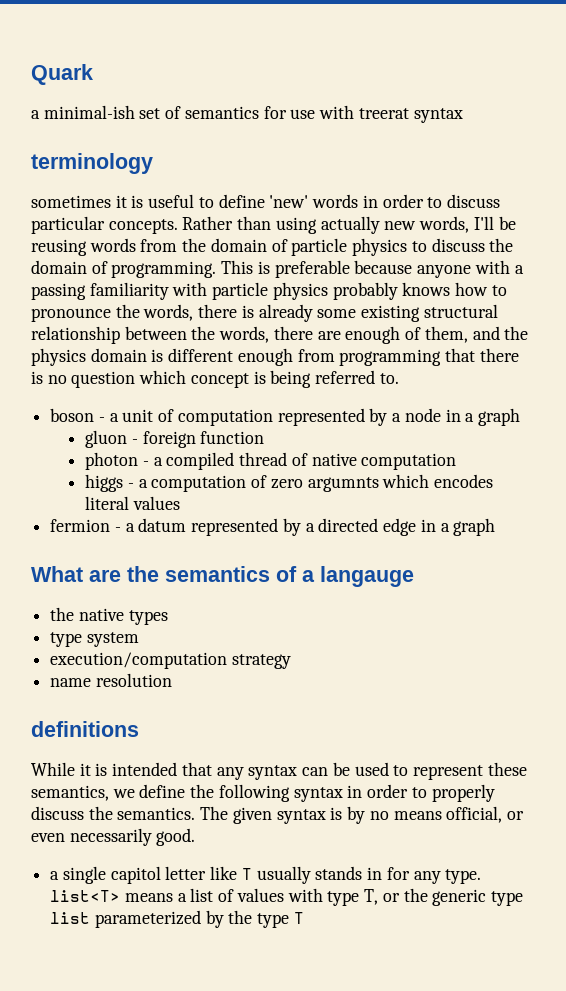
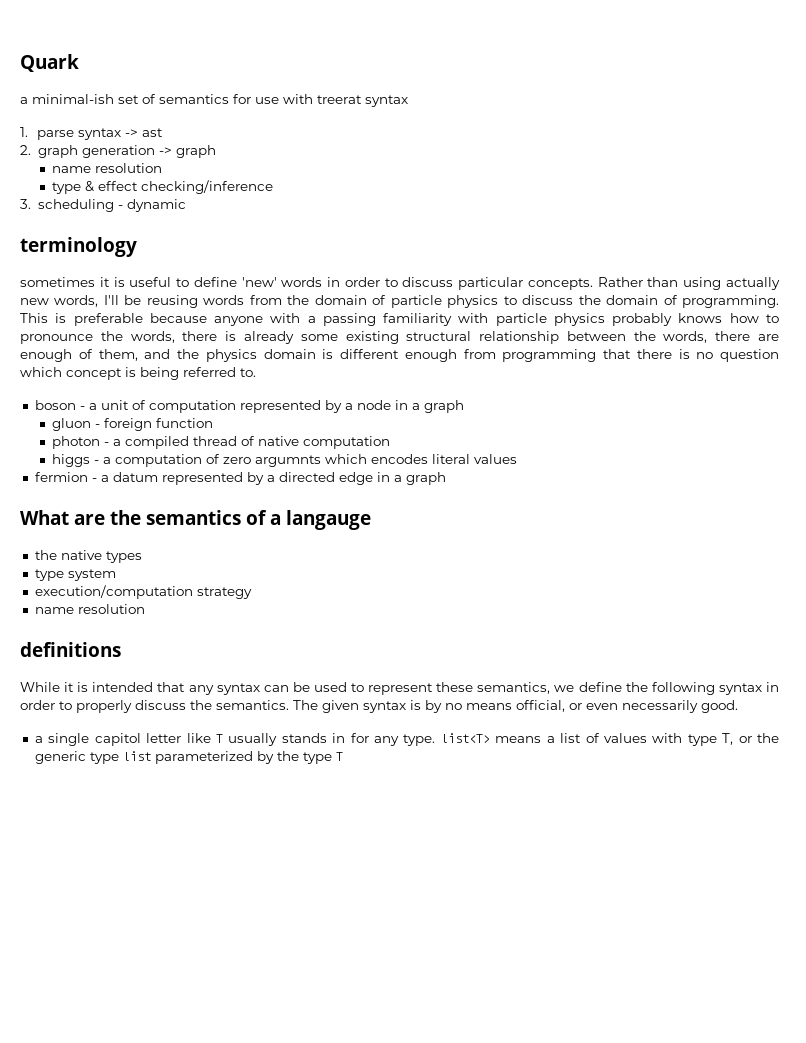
+ 1. parse syntax -> ast
+ 2. graph generation -> graph
+ name resolution
+ type & effect checking/inference
+ 3. scheduling - dynamic

